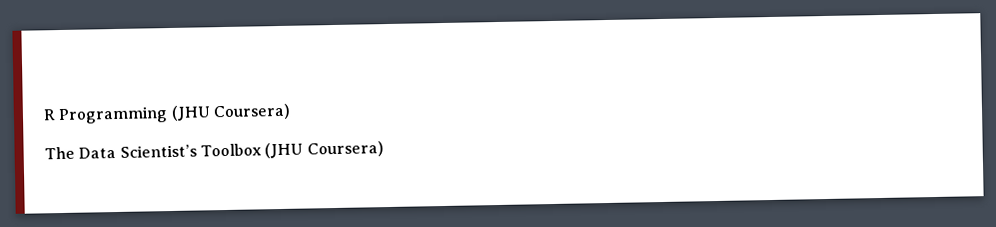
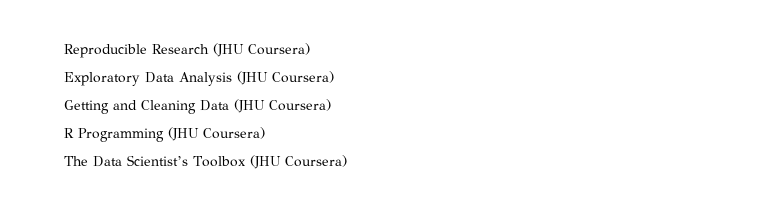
+ Reproducible Research (JHU Coursera)
+ Exploratory Data Analysis (JHU Coursera)
+ Getting and Cleaning Data (JHU Coursera)

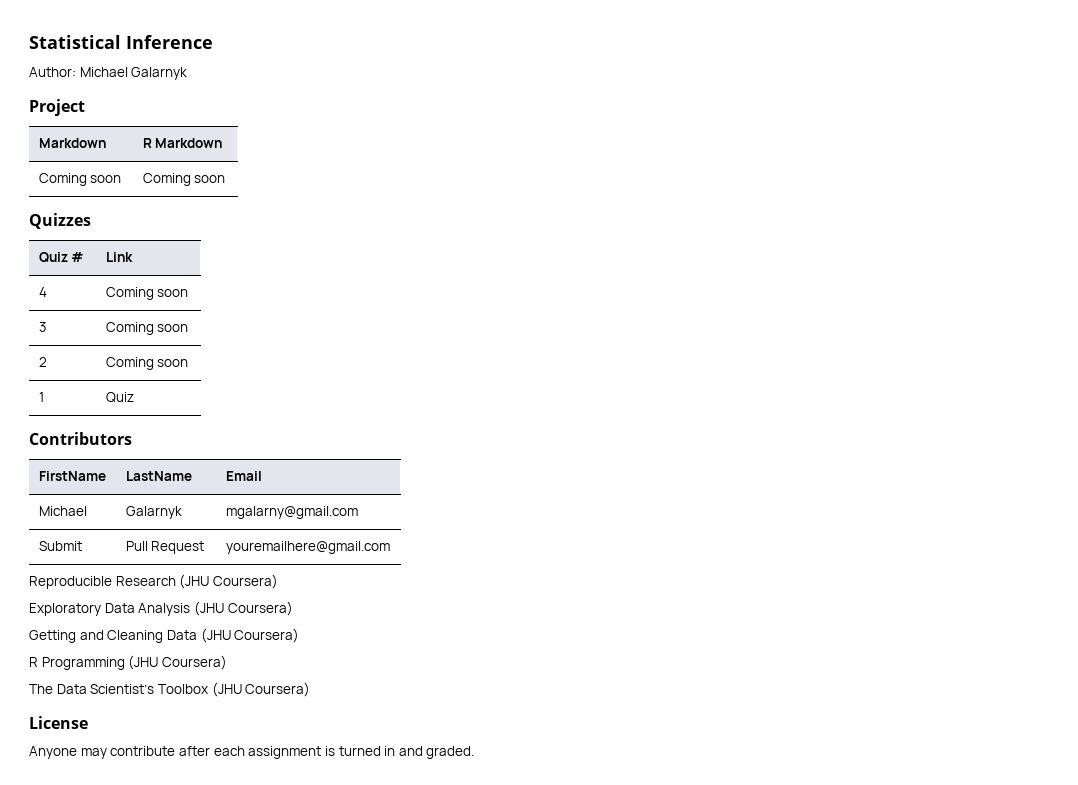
+ Statistical Inference
+ Author: Michael Galarnyk
+ Project
+ Markdown | R Markdown
+ Coming soon | Coming soon
+ Quizzes
+ Quiz # | Link
+ 4 | Coming soon
+ 3 | Coming soon
+ 2 | Coming soon
+ 1 | Quiz
+ Contributors
+ FirstName | LastName | Email
+ Michael | Galarnyk | mgalarny@gmail.com
+ Submit | Pull Request | youremailhere@gmail.com
+ License
+ Anyone may contribute after each assignment is turned in and graded.

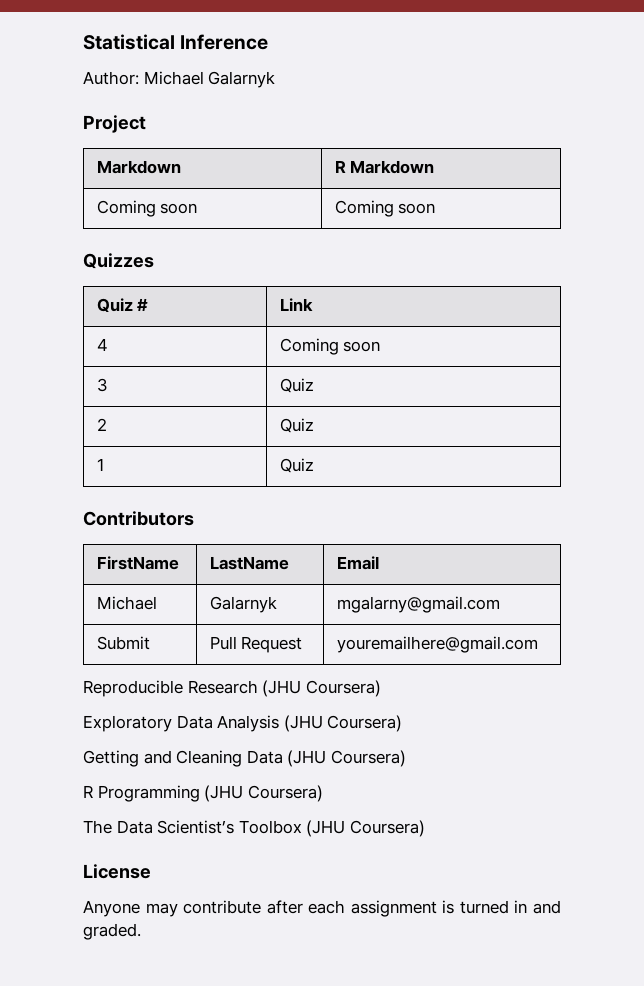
- 3 | Coming soon
+ 3 | Quiz
- 2 | Coming soon
+ 2 | Quiz

